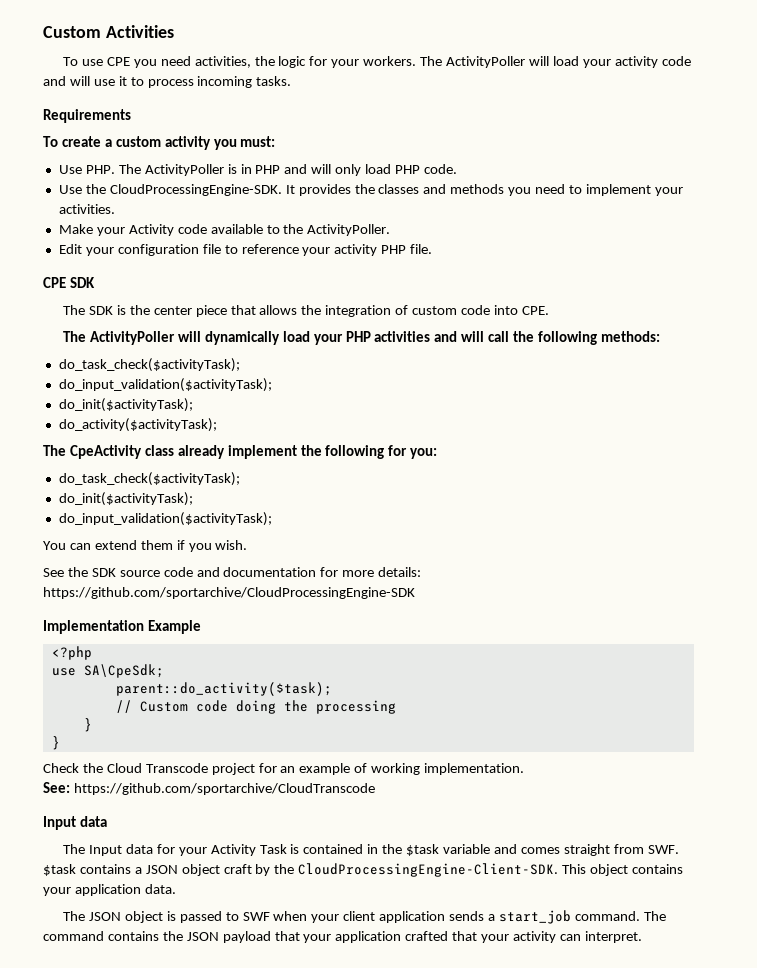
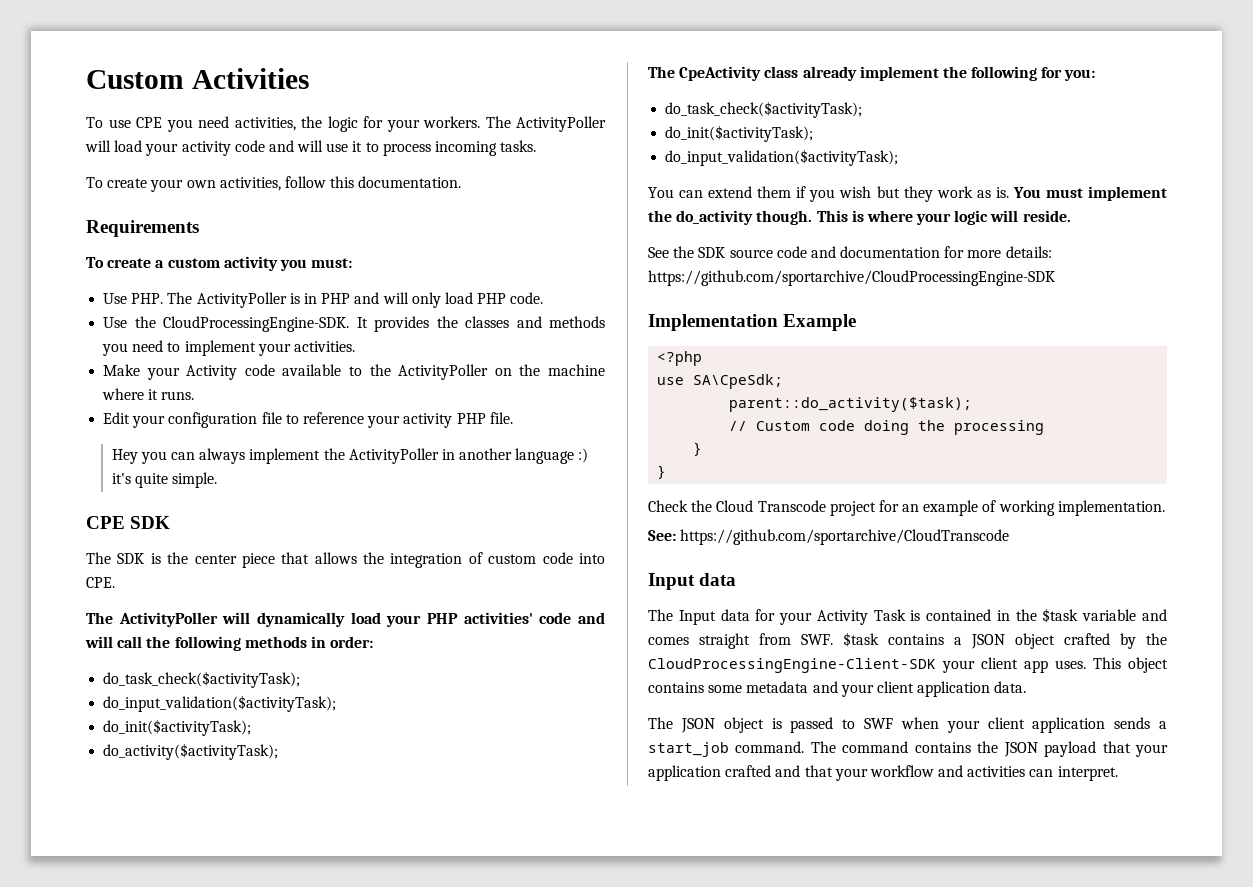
+ To create your own activities, follow this documentation.
- Make your Activity code available to the ActivityPoller.
+ Make your Activity code available to the ActivityPoller on the machine where it runs.
+ Hey you can always implement the ActivityPoller in another language :) it's quite simple.
- The ActivityPoller will dynamically load your PHP activities and will call the following methods:
+ The ActivityPoller will dynamically load your PHP activities' code and will call the following methods in order:
- You can extend them if you wish.
+ You can extend them if you wish but they work as is. You must implement the do_activity though. This is where your logic will reside.
- The Input data for your Activity Task is contained in the $task variable and comes straight from SWF. $task contains a JSON object craft by the CloudProcessingEngine-Client-SDK. This object contains your application data.
+ The Input data for your Activity Task is contained in the $task variable and comes straight from SWF. $task contains a JSON object crafted by the CloudProcessingEngine-Client-SDK your client app uses. This object contains some metadata and your client application data.
- The command contains the JSON payload that your application crafted that your activity can interpret.
+ The command contains the JSON payload that your application crafted and that your workflow and activities can interpret.

